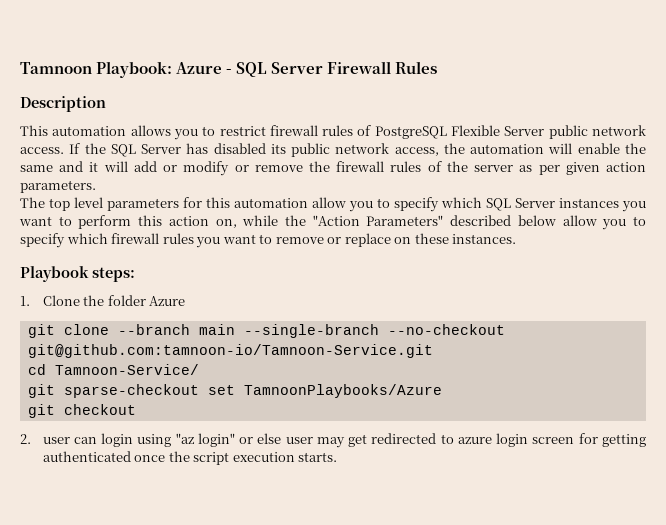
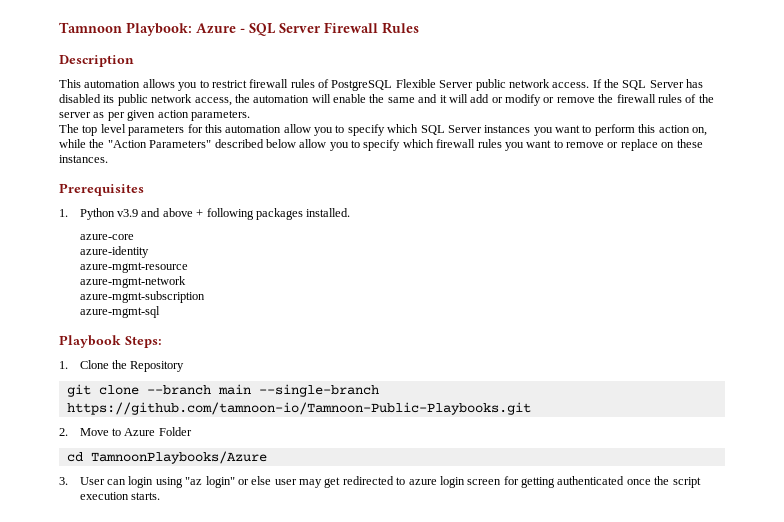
+ Prerequisites
+ 1. Python v3.9 and above + following packages installed.
+ azure-core
+ azure-identity
+ azure-mgmt-resource
+ azure-mgmt-network
+ azure-mgmt-subscription
+ azure-mgmt-sql
- Playbook steps:
+ Playbook Steps:
- 1. Clone the folder Azure
+ 1. Clone the Repository
- git clone --branch main --single-branch --no-checkout git@github.com:tamnoon-io/Tamnoon-Service.git
- cd Tamnoon-Service/
- git sparse-checkout set TamnoonPlaybooks/Azure
- git checkout
- 2. user can login using "az login" or else user may get redirected to azure login screen for getting authenticated once the script execution starts.
+ git clone --branch main --single-branch https://github.com/tamnoon-io/Tamnoon-Public-Playbooks.git
+ 2. Move to Azure Folder
+ cd TamnoonPlaybooks/Azure
+ 3. User can login using "az login" or else user may get redirected to azure login screen for getting authenticated once the script execution starts.

